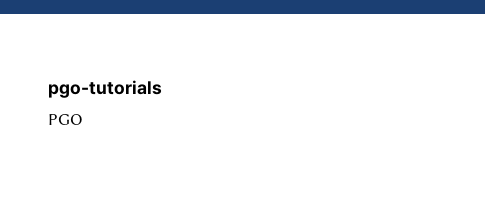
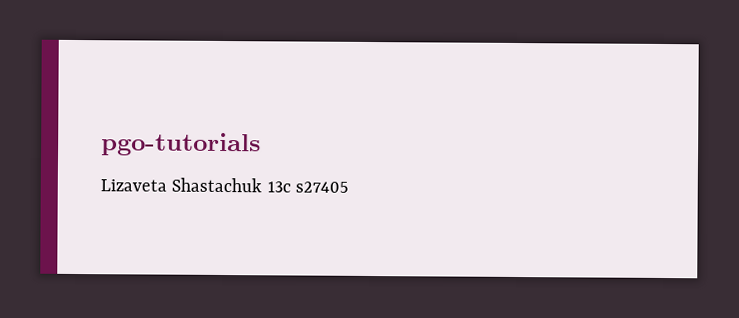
- PGO
+ Lizaveta Shastachuk 13c s27405

